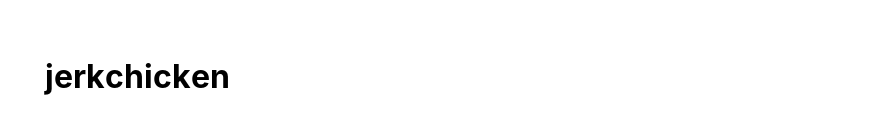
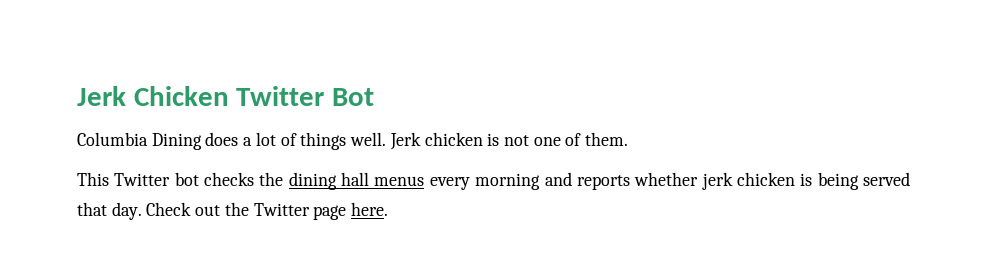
- jerkchicken
+ Jerk Chicken Twitter Bot
+ Columbia Dining does a lot of things well. Jerk chicken is not one of them.
+ This Twitter bot checks the dining hall menus every morning and reports whether jerk chicken is being served that day. Check out the Twitter page here.

